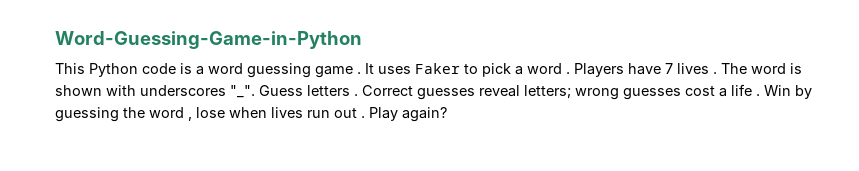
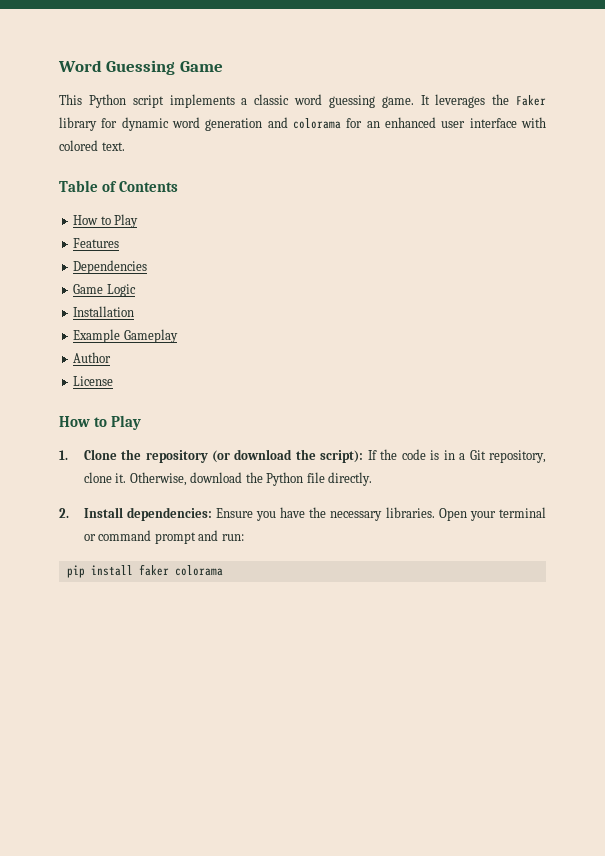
- Word-Guessing-Game-in-Python
+ Word Guessing Game
- This Python code is a word guessing game . It uses Faker to pick a word . Players have 7 lives . The word is shown with underscores "_". Guess letters . Correct guesses reveal letters; wrong guesses cost a life . Win by guessing the word , lose when lives run out . Play again?
+ This Python script implements a classic word guessing game. It leverages the Faker library for dynamic word generation and colorama for an enhanced user interface with colored text.
+ Table of Contents
+ How to Play
+ Features
+ Dependencies
+ Game Logic
+ Installation
+ Example Gameplay
+ Author
+ License
+ How to Play
+ 1. Clone the repository (or download the script): If the code is in a Git repository, clone it. Otherwise, download the Python file directly.
+ 2. Install dependencies: Ensure you have the necessary libraries. Open your terminal or command prompt and run:
+ pip install faker colorama

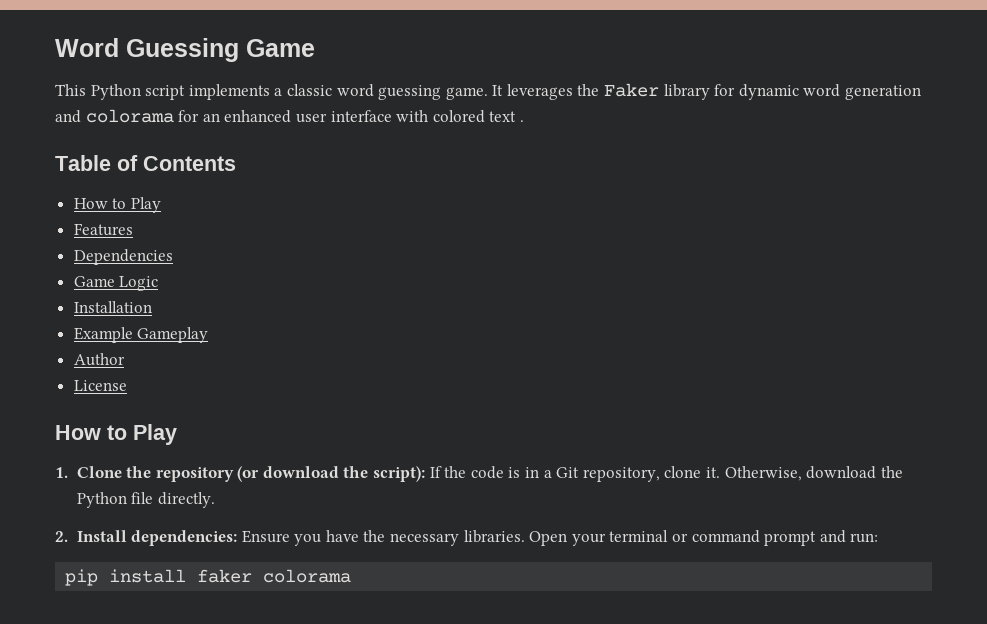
- It leverages the Faker library for dynamic word generation and colorama for an enhanced user interface with colored text.
+ It leverages the Faker library for dynamic word generation and colorama for an enhanced user interface with colored text .

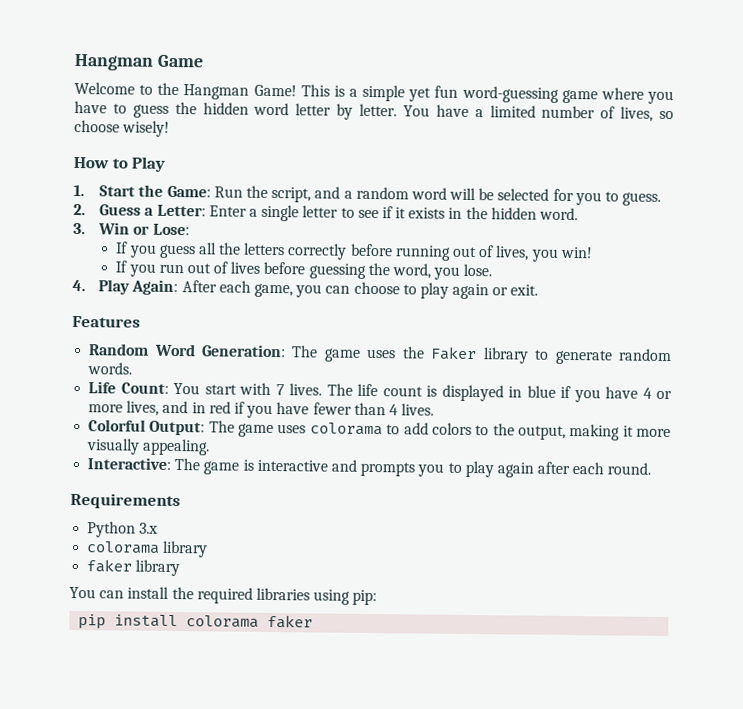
- Word Guessing Game
+ Hangman Game
- This Python script implements a classic word guessing game. It leverages the Faker library for dynamic word generation and colorama for an enhanced user interface with colored text .
- Table of Contents
+ Welcome to the Hangman Game! This is a simple yet fun word-guessing game where you have to guess the hidden word letter by letter. You have a limited number of lives, so choose wisely!
  How to Play
+ 1. Start the Game: Run the script, and a random word will be selected for you to guess.
+ 2. Guess a Letter: Enter a single letter to see if it exists in the hidden word.
+ 3. Win or Lose:
+ If you guess all the letters correctly before running out of lives, you win!
+ If you run out of lives before guessing the word, you lose.
+ 4. Play Again: After each game, you can choose to play again or exit.
  Features
- Dependencies
- Game Logic
- Installation
- Example Gameplay
- Author
- License
- How to Play
- 1. Clone the repository (or download the script): If the code is in a Git repository, clone it. Otherwise, download the Python file directly.
- 2. Install dependencies: Ensure you have the necessary libraries. Open your terminal or command prompt and run:
+ Random Word Generation: The game uses the Faker library to generate random words.
+ Life Count: You start with 7 lives. The life count is displayed in blue if you have 4 or more lives, and in red if you have fewer than 4 lives.
+ Colorful Output: The game uses colorama to add colors to the output, making it more visually appealing.
+ Interactive: The game is interactive and prompts you to play again after each round.
+ Requirements
+ Python 3.x
+ colorama library
+ faker library
+ You can install the required libraries using pip:
- pip install faker colorama
+ pip install colorama faker

